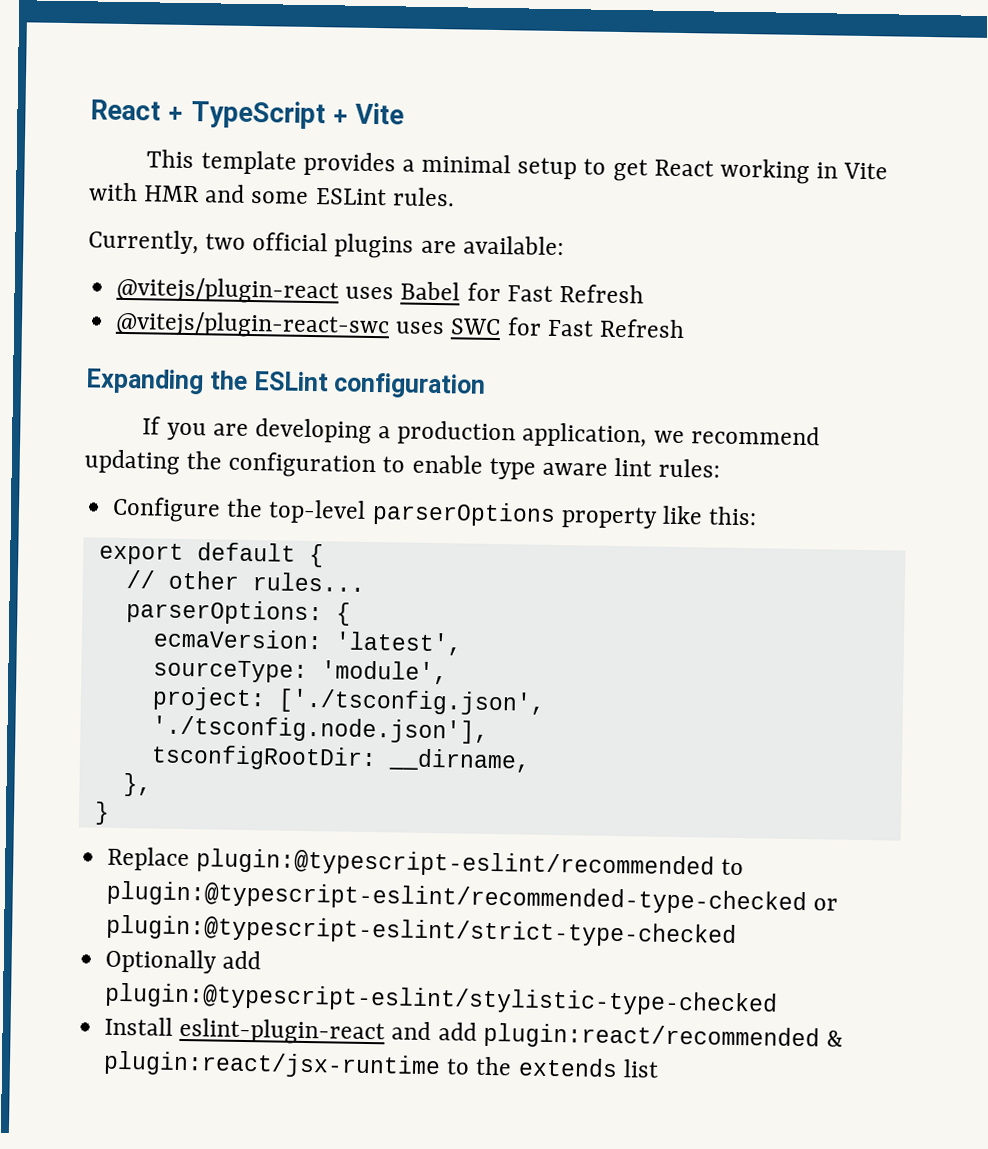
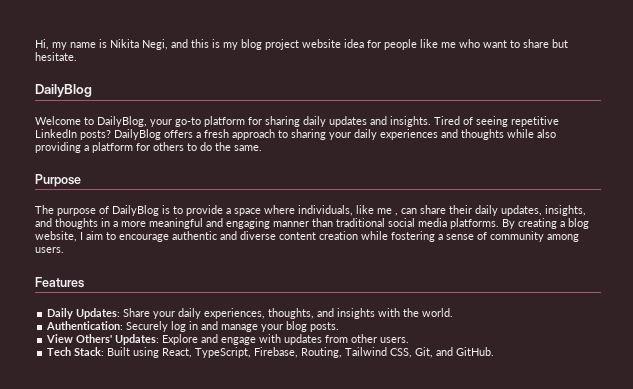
- React + TypeScript + Vite
- This template provides a minimal setup to get React working in Vite with HMR and some ESLint rules.
- Currently, two official plugins are available:
- @vitejs/plugin-react uses Babel for Fast Refresh
- @vitejs/plugin-react-swc uses SWC for Fast Refresh
- Expanding the ESLint configuration
- If you are developing a production application, we recommend updating the configuration to enable type aware lint rules:
- Configure the top-level parserOptions property like this:
- export default {
- // other rules...
- parserOptions: {
- ecmaVersion: 'latest',
- sourceType: 'module',
- project: ['./tsconfig.json', './tsconfig.node.json'],
- tsconfigRootDir: __dirname,
- },
- }
- Replace plugin:@typescript-eslint/recommended to plugin:@typescript-eslint/recommended-type-checked or plugin:@typescript-eslint/strict-type-checked
- Optionally add plugin:@typescript-eslint/stylistic-type-checked
- Install eslint-plugin-react and add plugin:react/recommended & plugin:react/jsx-runtime to the extends list
+ Hi, my name is Nikita Negi, and this is my blog project website idea for people like me who want to share but hesitate.
+ DailyBlog
+ Welcome to DailyBlog, your go-to platform for sharing daily updates and insights. Tired of seeing repetitive LinkedIn posts? DailyBlog offers a fresh approach to sharing your daily experiences and thoughts while also providing a platform for others to do the same.
+ Purpose
+ The purpose of DailyBlog is to provide a space where individuals, like me , can share their daily updates, insights, and thoughts in a more meaningful and engaging manner than traditional social media platforms. By creating a blog website, I aim to encourage authentic and diverse content creation while fostering a sense of community among users.
+ Features
+ Daily Updates: Share your daily experiences, thoughts, and insights with the world.
+ Authentication: Securely log in and manage your blog posts.
+ View Others' Updates: Explore and engage with updates from other users.
+ Tech Stack: Built using React, TypeScript, Firebase, Routing, Tailwind CSS, Git, and GitHub.

